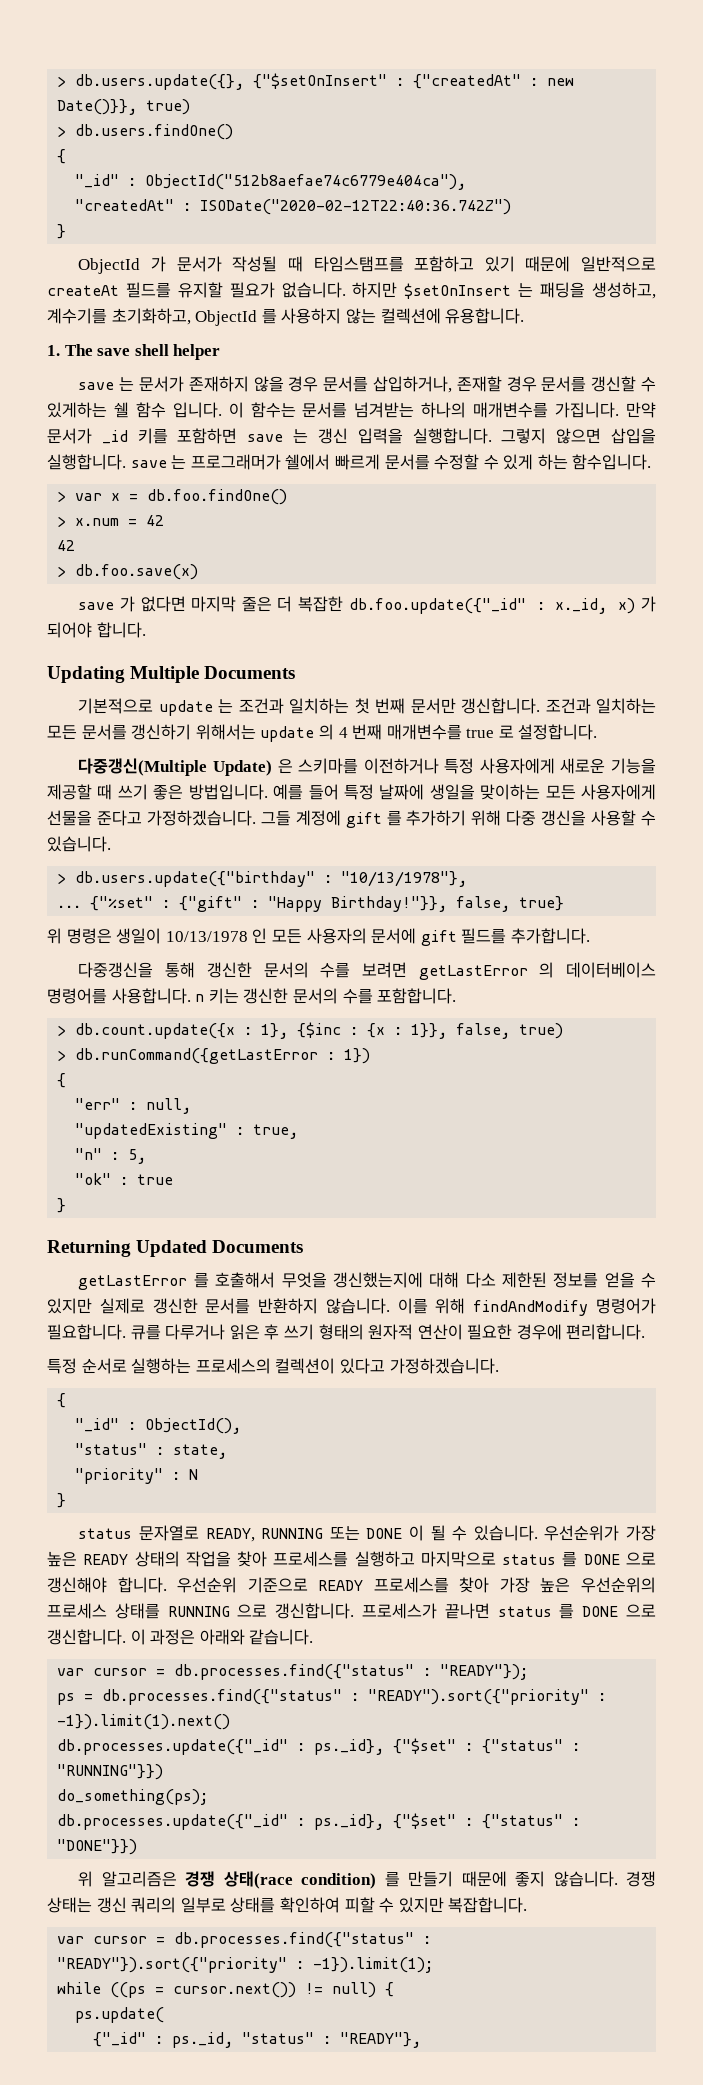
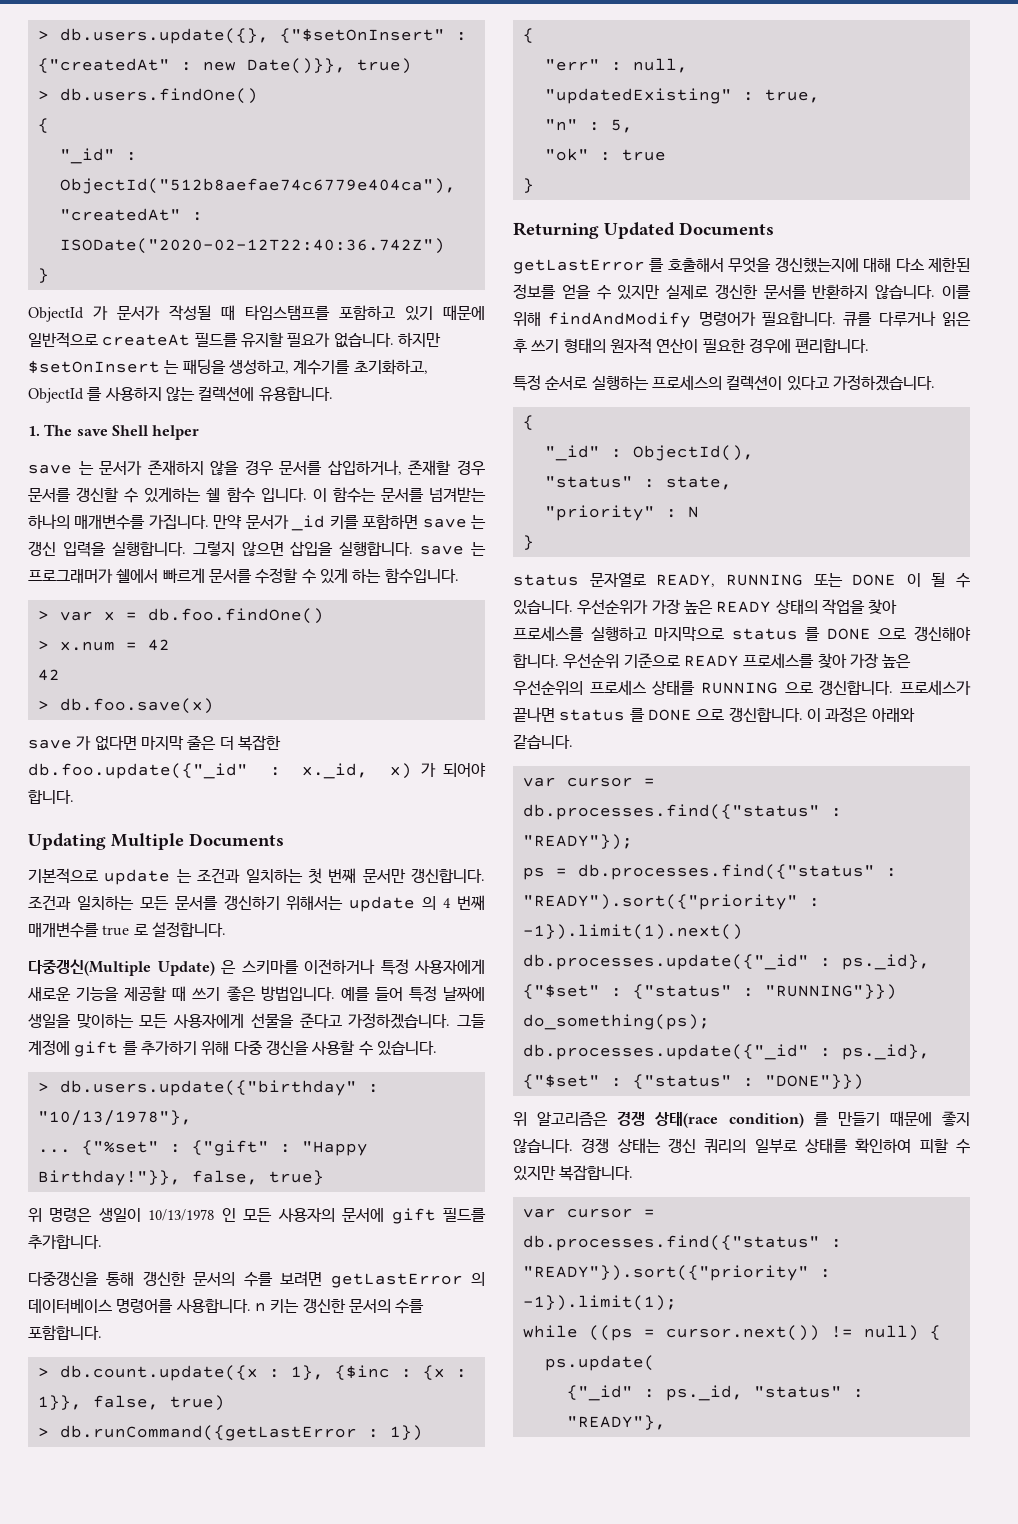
- 1. The save shell helper
+ 1. The save Shell helper

